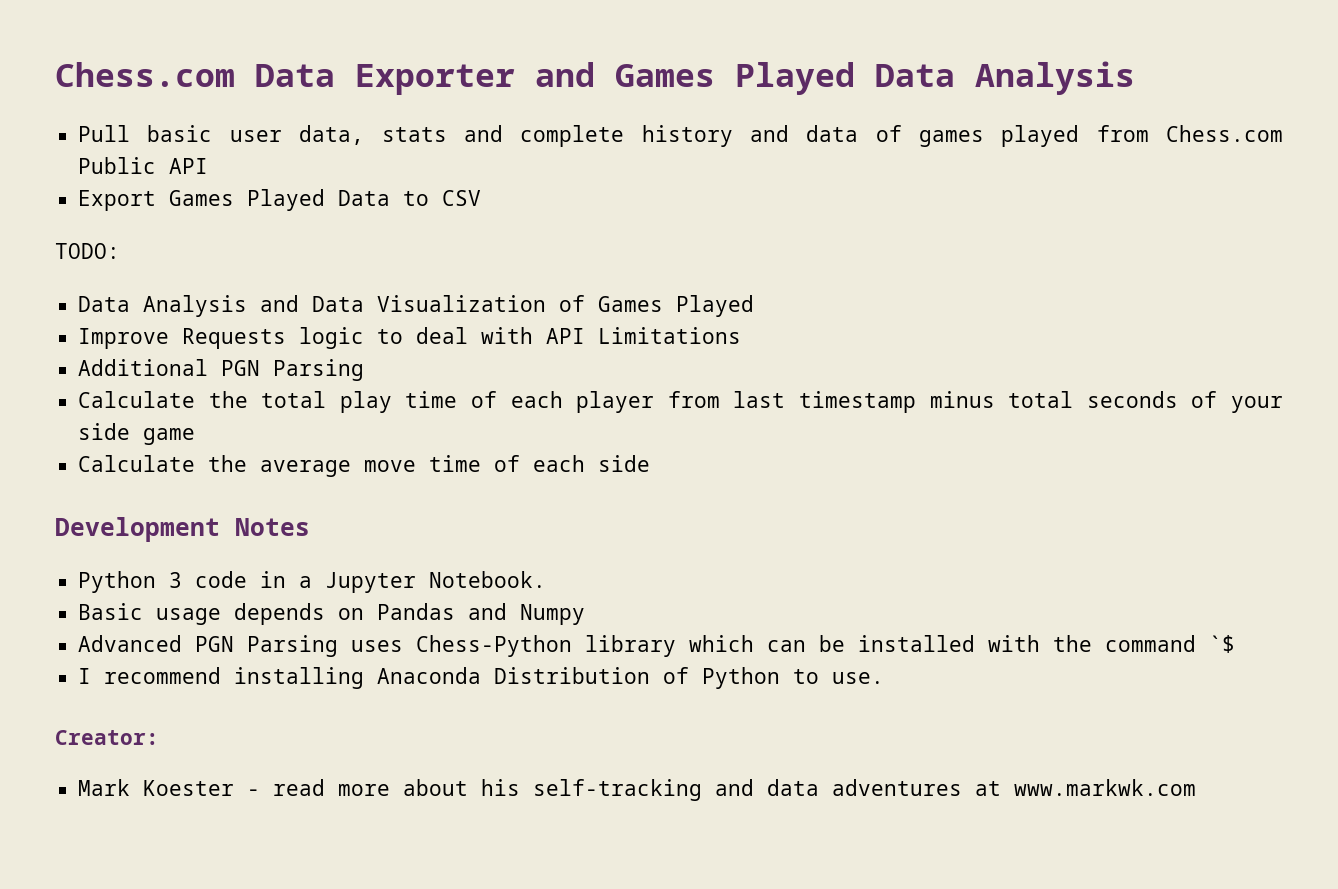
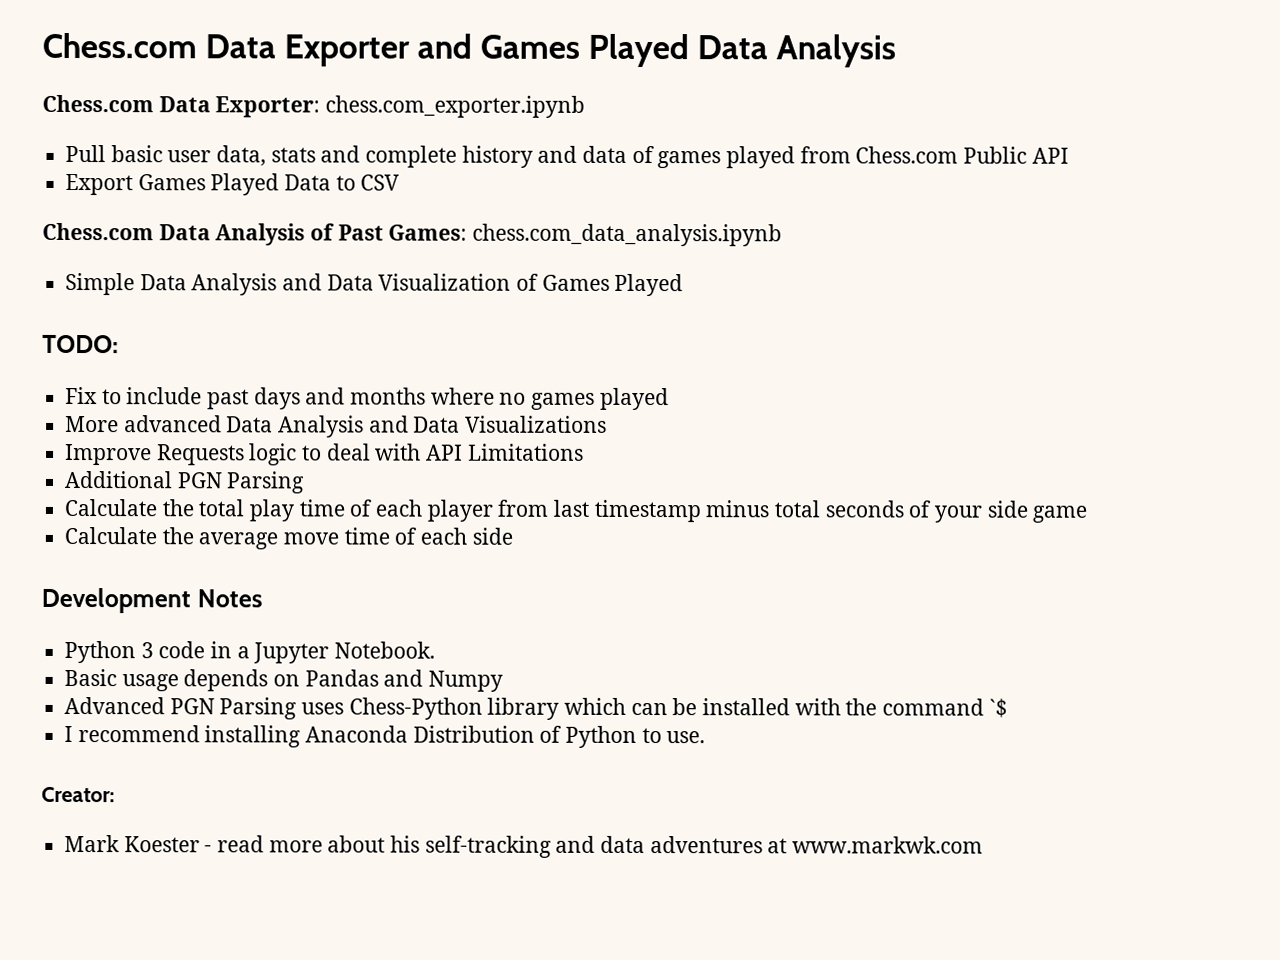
+ Chess.com Data Exporter: chess.com_exporter.ipynb
- TODO:
- Data Analysis and Data Visualization of Games Played
+ Chess.com Data Analysis of Past Games: chess.com_data_analysis.ipynb
+ Simple Data Analysis and Data Visualization of Games Played
+ TODO:
+ Fix to include past days and months where no games played
+ More advanced Data Analysis and Data Visualizations

